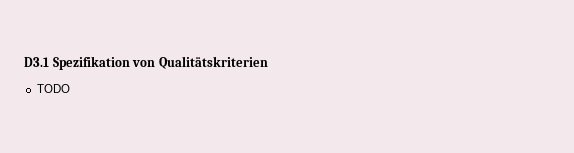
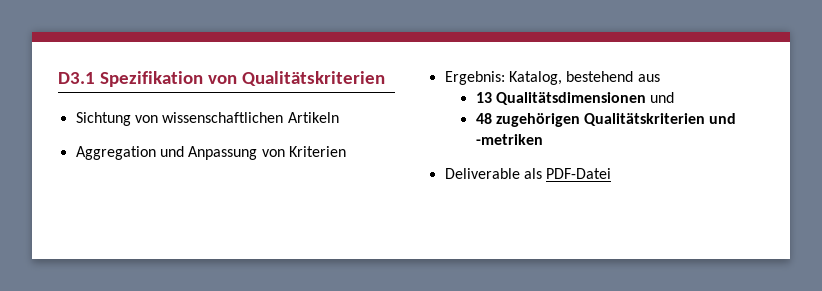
- TODO
+ Sichtung von wissenschaftlichen Artikeln
+ Aggregation und Anpassung von Kriterien
+ Ergebnis: Katalog, bestehend aus
+ 13 Qualitätsdimensionen und
+ 48 zugehörigen Qualitätskriterien und -metriken
+ Deliverable als PDF-Datei

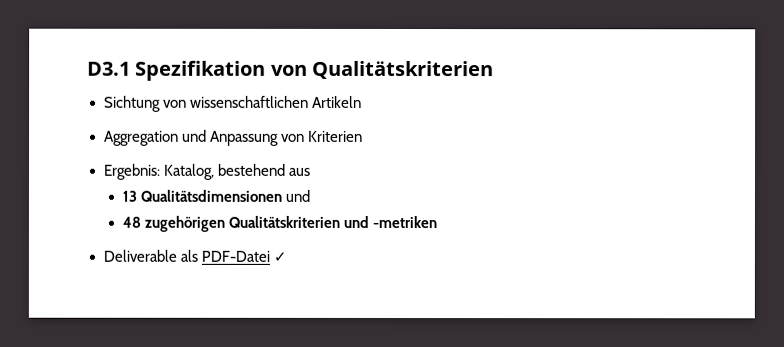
- Deliverable als PDF-Datei
+ Deliverable als PDF-Datei ✓

